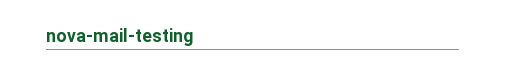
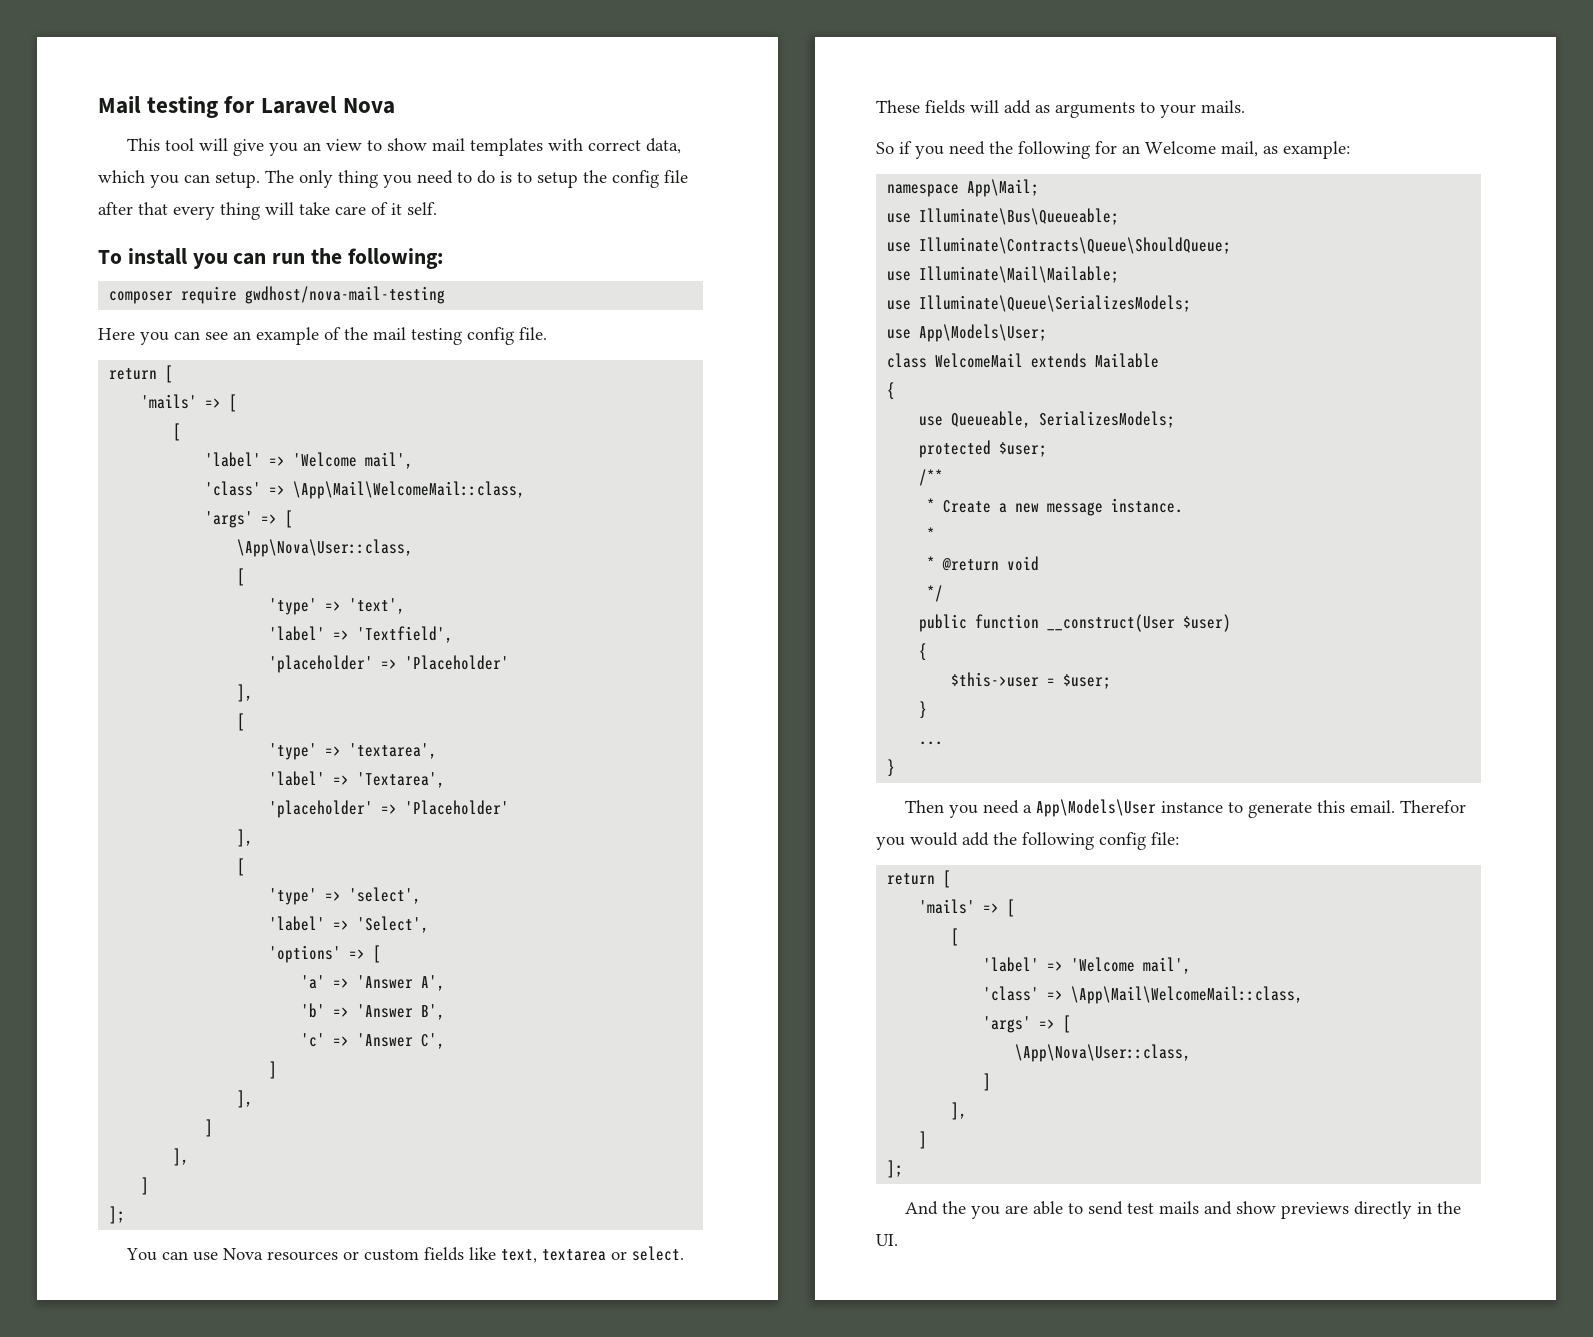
- nova-mail-testing
+ Mail testing for Laravel Nova
+ This tool will give you an view to show mail templates with correct data, which you can setup. The only thing you need to do is to setup the config file after that every thing will take care of it self.
+ To install you can run the following:
+ composer require gwdhost/nova-mail-testing
+ Here you can see an example of the mail testing config file.
+ return [
+ 'mails' => [
+ [
+ 'label' => 'Welcome mail',
+ 'class' => \App\Mail\WelcomeMail::class,
+ 'args' => [
+ \App\Nova\User::class,
+ [
+ 'type' => 'text',
+ 'label' => 'Textfield',
+ 'placeholder' => 'Placeholder'
+ ],
+ [
+ 'type' => 'textarea',
+ 'label' => 'Textarea',
+ 'placeholder' => 'Placeholder'
+ ],
+ [
+ 'type' => 'select',
+ 'label' => 'Select',
+ 'options' => [
+ 'a' => 'Answer A',
+ 'b' => 'Answer B',
+ 'c' => 'Answer C',
+ ]
+ ],
+ ]
+ ],
+ ]
+ ];
+ You can use Nova resources or custom fields like text, textarea or select. These fields will add as arguments to your mails.
+ So if you need the following for an Welcome mail, as example:
+ namespace App\Mail;
+ use Illuminate\Bus\Queueable;
+ use Illuminate\Contracts\Queue\ShouldQueue;
+ use Illuminate\Mail\Mailable;
+ use Illuminate\Queue\SerializesModels;
+ use App\Models\User;
+ class WelcomeMail extends Mailable
+ {
+ use Queueable, SerializesModels;
+ protected $user;
+ /**
+ * Create a new message instance.
+ *
+ * @return void
+ */
+ public function __construct(User $user)
+ {
+ $this->user = $user;
+ }
+ ...
+ }
+ Then you need a App\Models\User instance to generate this email. Therefor you would add the following config file:
+ return [
+ 'mails' => [
+ [
+ 'label' => 'Welcome mail',
+ 'class' => \App\Mail\WelcomeMail::class,
+ 'args' => [
+ \App\Nova\User::class,
+ ]
+ ],
+ ]
+ ];
+ And the you are able to send test mails and show previews directly in the UI.

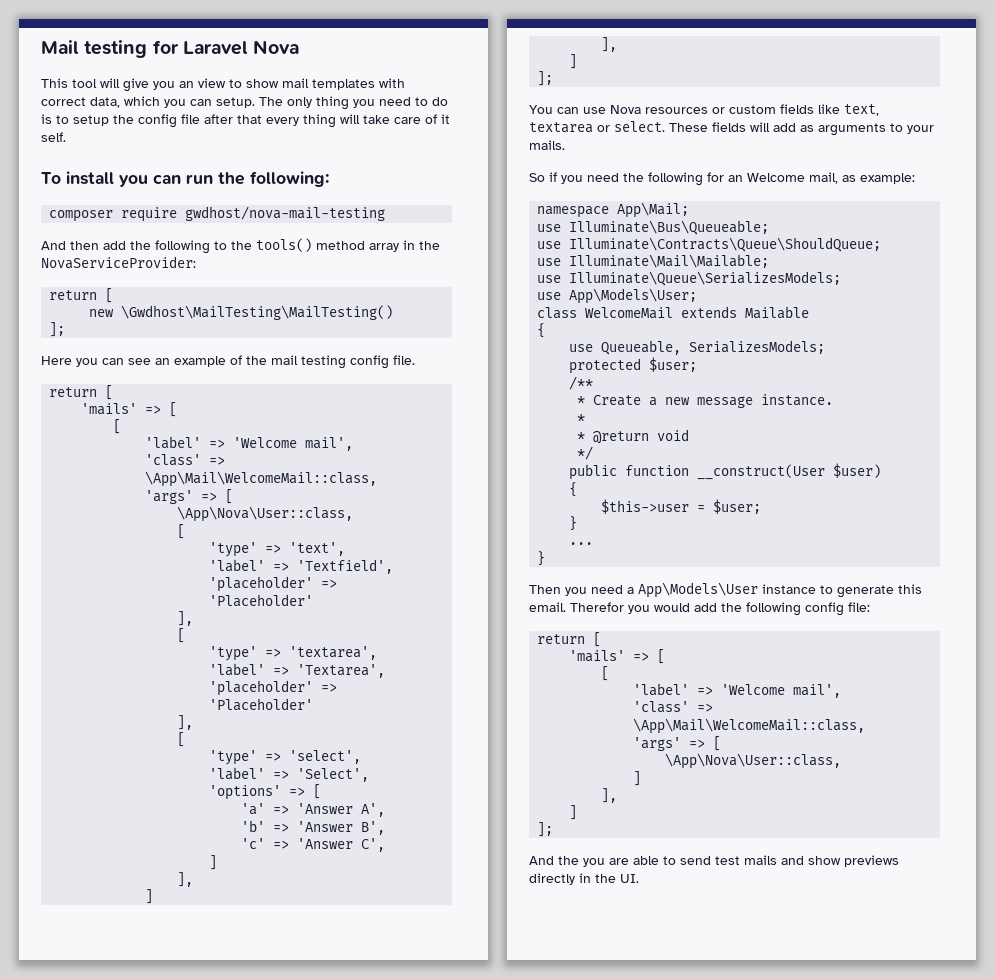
+ And then add the following to the tools() method array in the NovaServiceProvider:
+ return [
+ new \Gwdhost\MailTesting\MailTesting()
+ ];

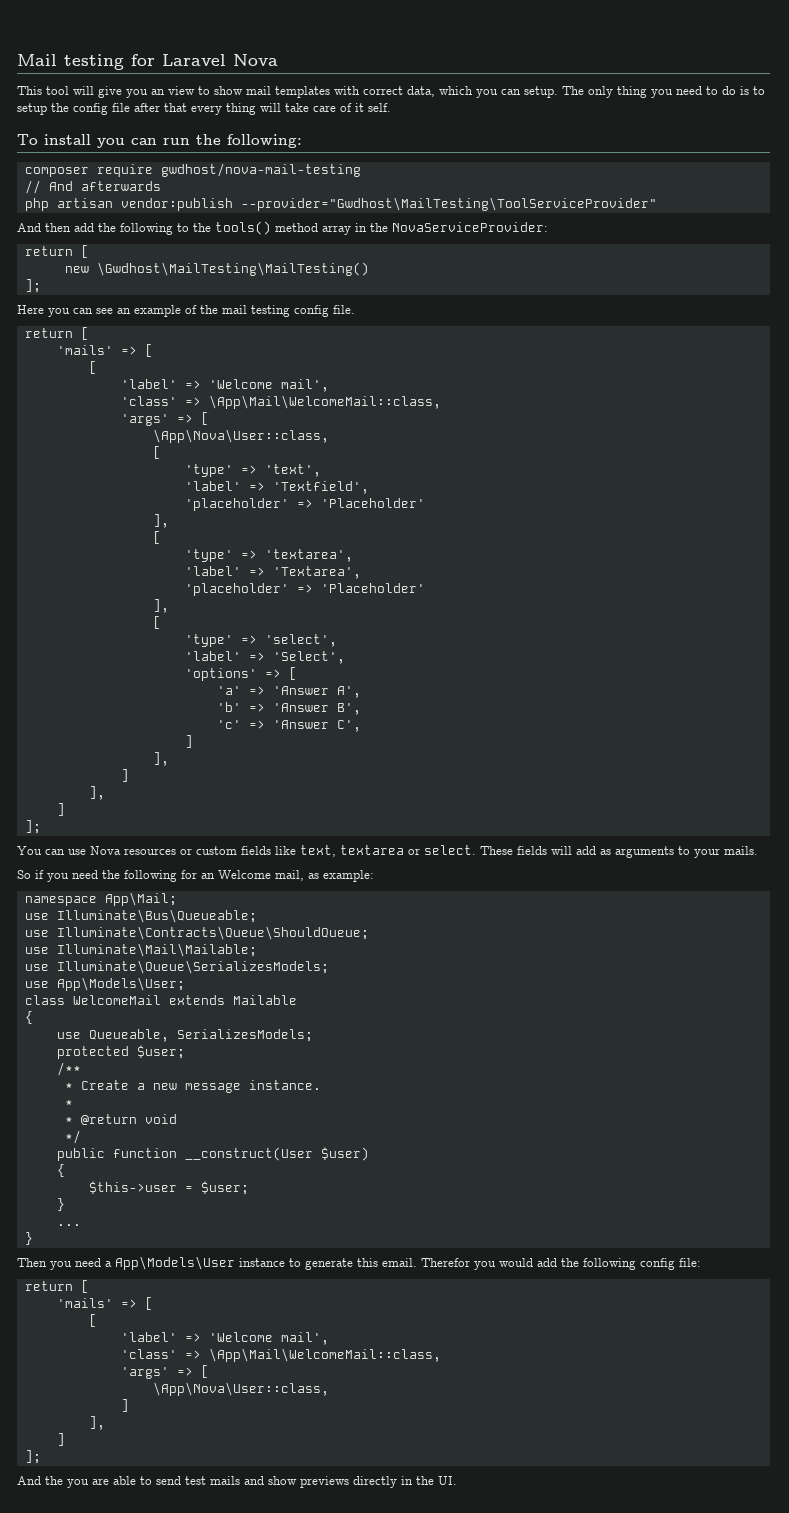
+ // And afterwards
+ php artisan vendor:publish --provider="Gwdhost\MailTesting\ToolServiceProvider"

